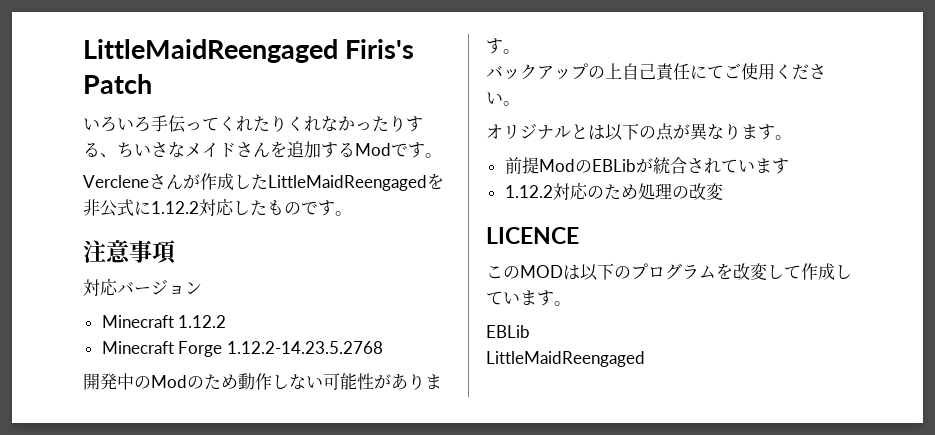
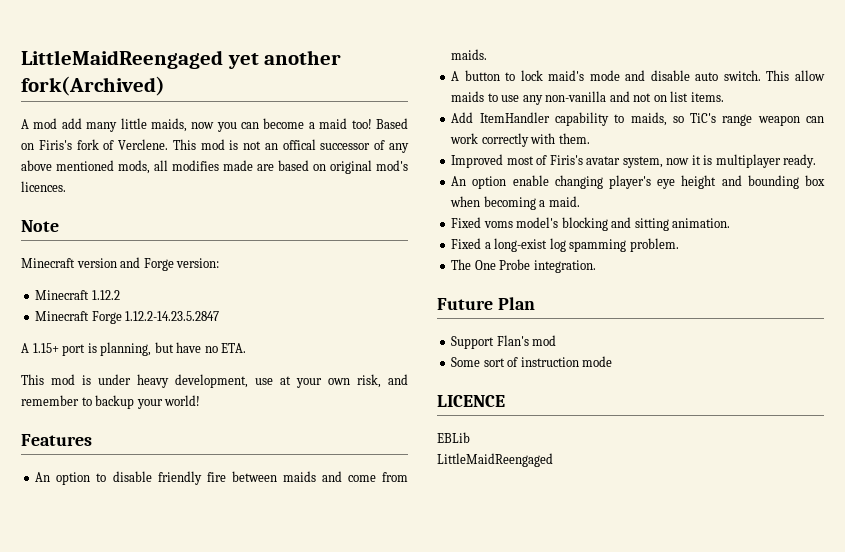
- LittleMaidReengaged Firis's Patch
- いろいろ手伝ってくれたりくれなかったりする、ちいさなメイドさんを追加するModです。
- Vercleneさんが作成したLittleMaidReengagedを非公式に1.12.2対応したものです。
- 注意事項
- 対応バージョン
+ LittleMaidReengaged yet another fork(Archived)
+ A mod add many little maids, now you can become a maid too! Based on Firis's fork of Verclene. This mod is not an offical successor of any above mentioned mods, all modifies made are based on original mod's licences.
+ Note
+ Minecraft version and Forge version:
  Minecraft 1.12.2
- Minecraft Forge 1.12.2-14.23.5.2768
- 開発中のModのため動作しない可能性があります。
- バックアップの上自己責任にてご使用ください。
- オリジナルとは以下の点が異なります。
- 前提ModのEBLibが統合されています
- 1.12.2対応のため処理の改変
+ Minecraft Forge 1.12.2-14.23.5.2847
+ A 1.15+ port is planning, but have no ETA.
+ This mod is under heavy development, use at your own risk, and remember to backup your world!
+ Features
+ An option to disable friendly fire between maids and come from maids.
+ A button to lock maid's mode and disable auto switch. This allow maids to use any non-vanilla and not on list items.
+ Add ItemHandler capability to maids, so TiC's range weapon can work correctly with them.
+ Improved most of Firis's avatar system, now it is multiplayer ready.
+ An option enable changing player's eye height and bounding box when becoming a maid.
+ Fixed voms model's blocking and sitting animation.
+ Fixed a long-exist log spamming problem.
+ The One Probe integration.
+ Future Plan
+ Support Flan's mod
+ Some sort of instruction mode
  LICENCE
- このMODは以下のプログラムを改変して作成しています。

